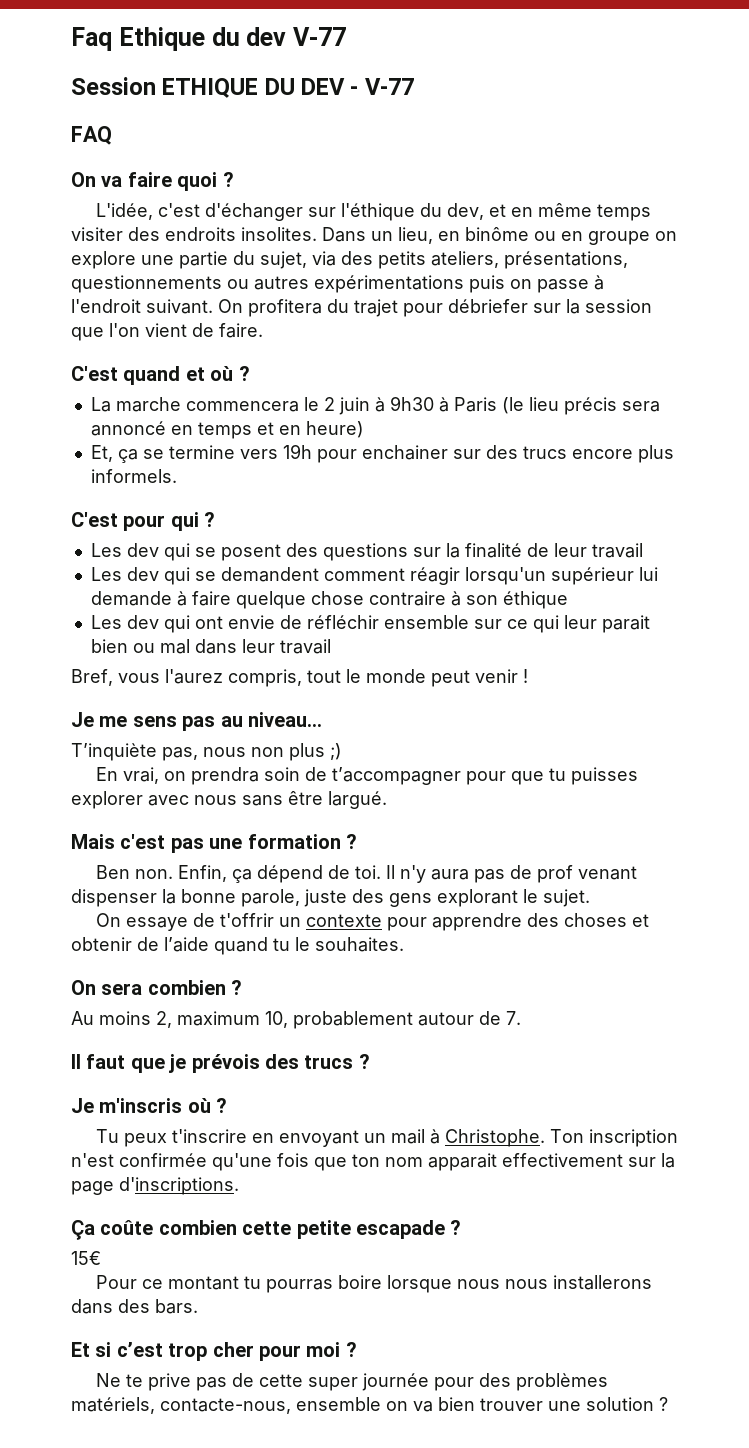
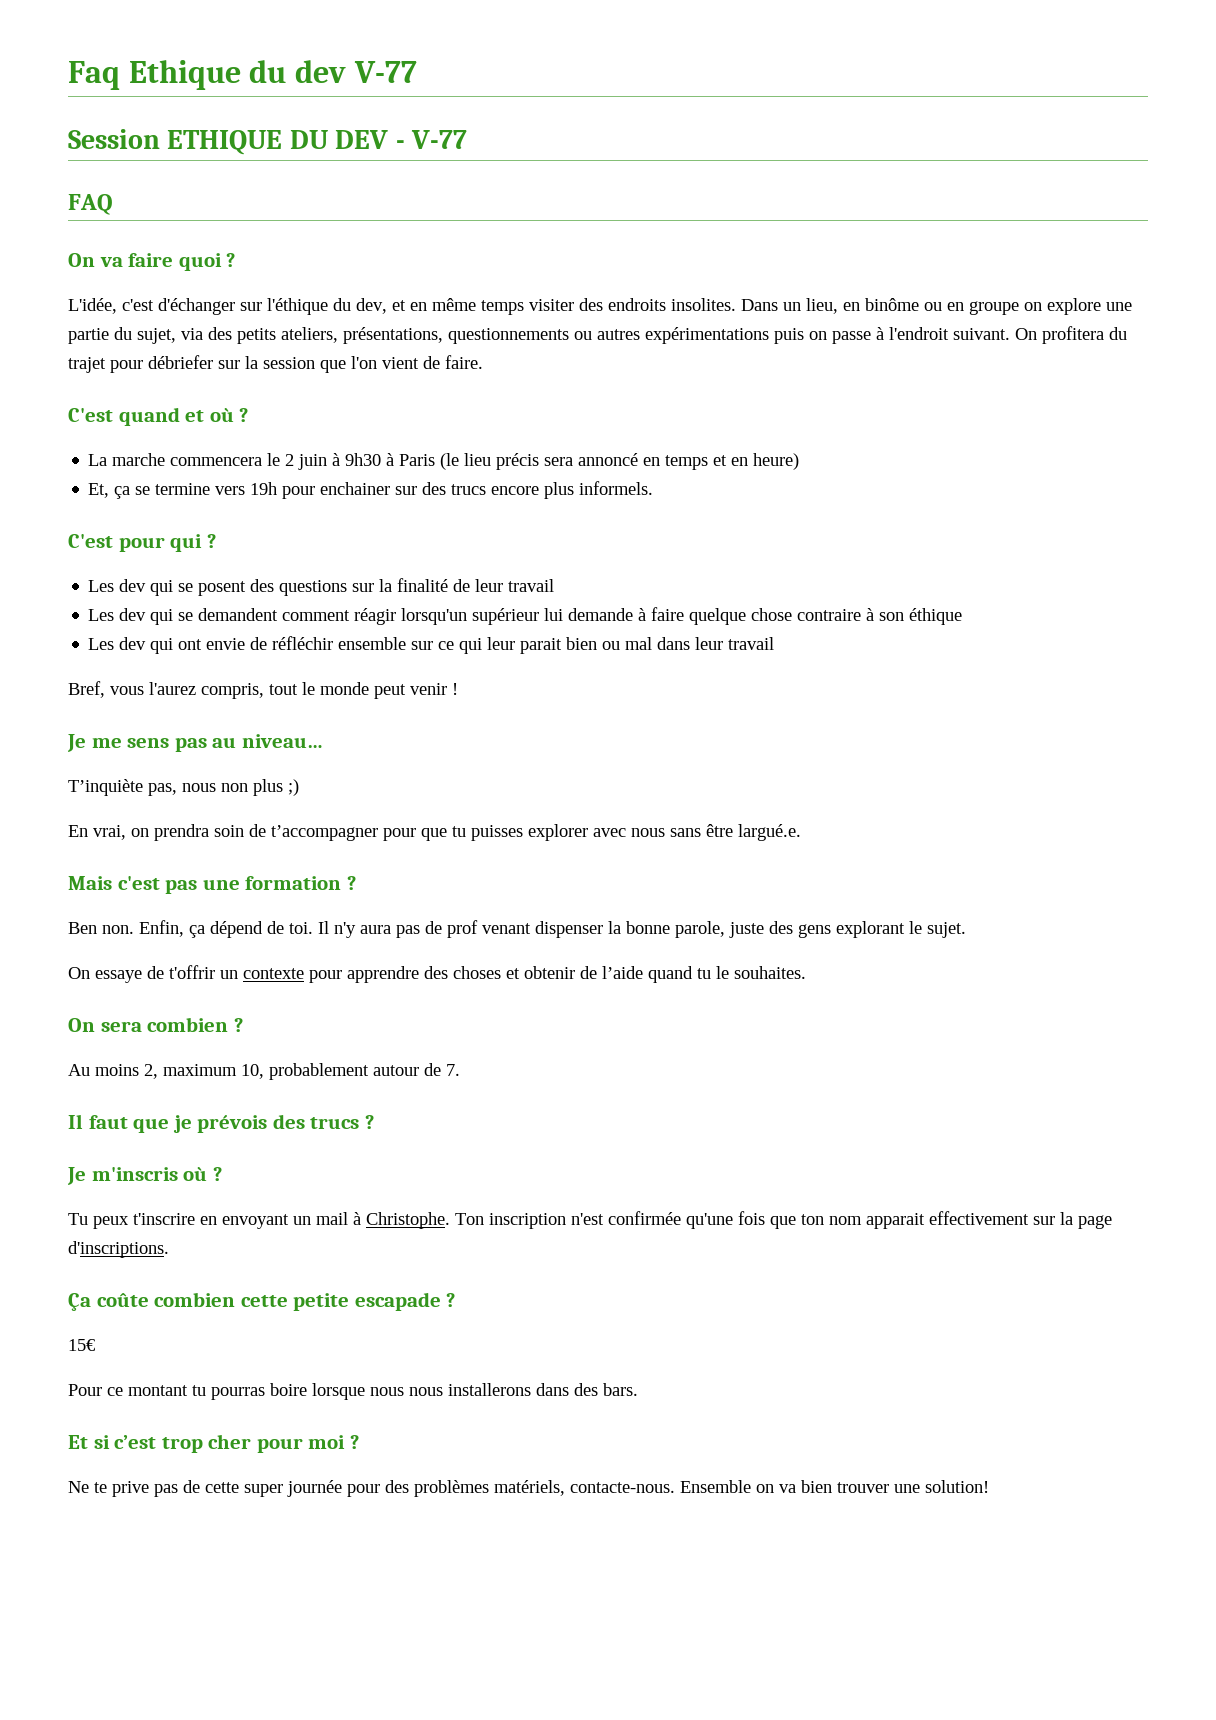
- En vrai, on prendra soin de t’accompagner pour que tu puisses explorer avec nous sans être largué.
+ En vrai, on prendra soin de t’accompagner pour que tu puisses explorer avec nous sans être largué.e.
- Ne te prive pas de cette super journée pour des problèmes matériels, contacte-nous, ensemble on va bien trouver une solution ?
+ Ne te prive pas de cette super journée pour des problèmes matériels, contacte-nous. Ensemble on va bien trouver une solution!

